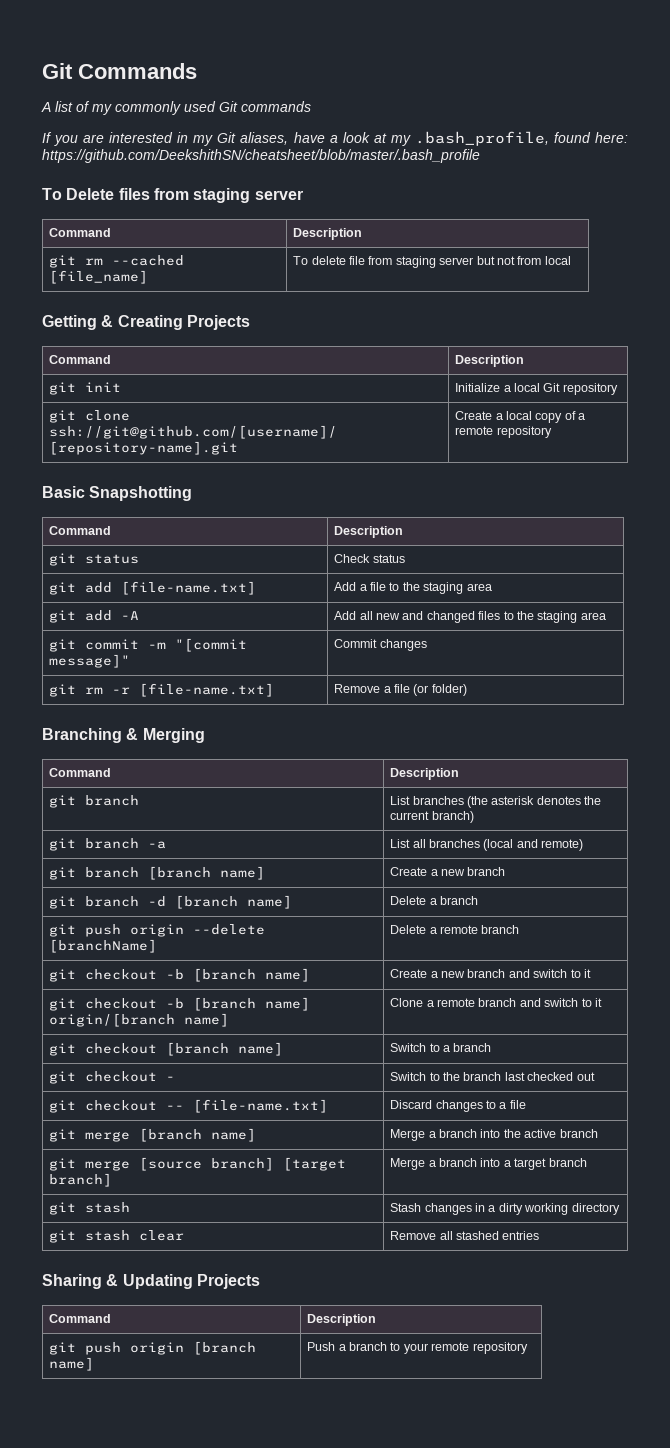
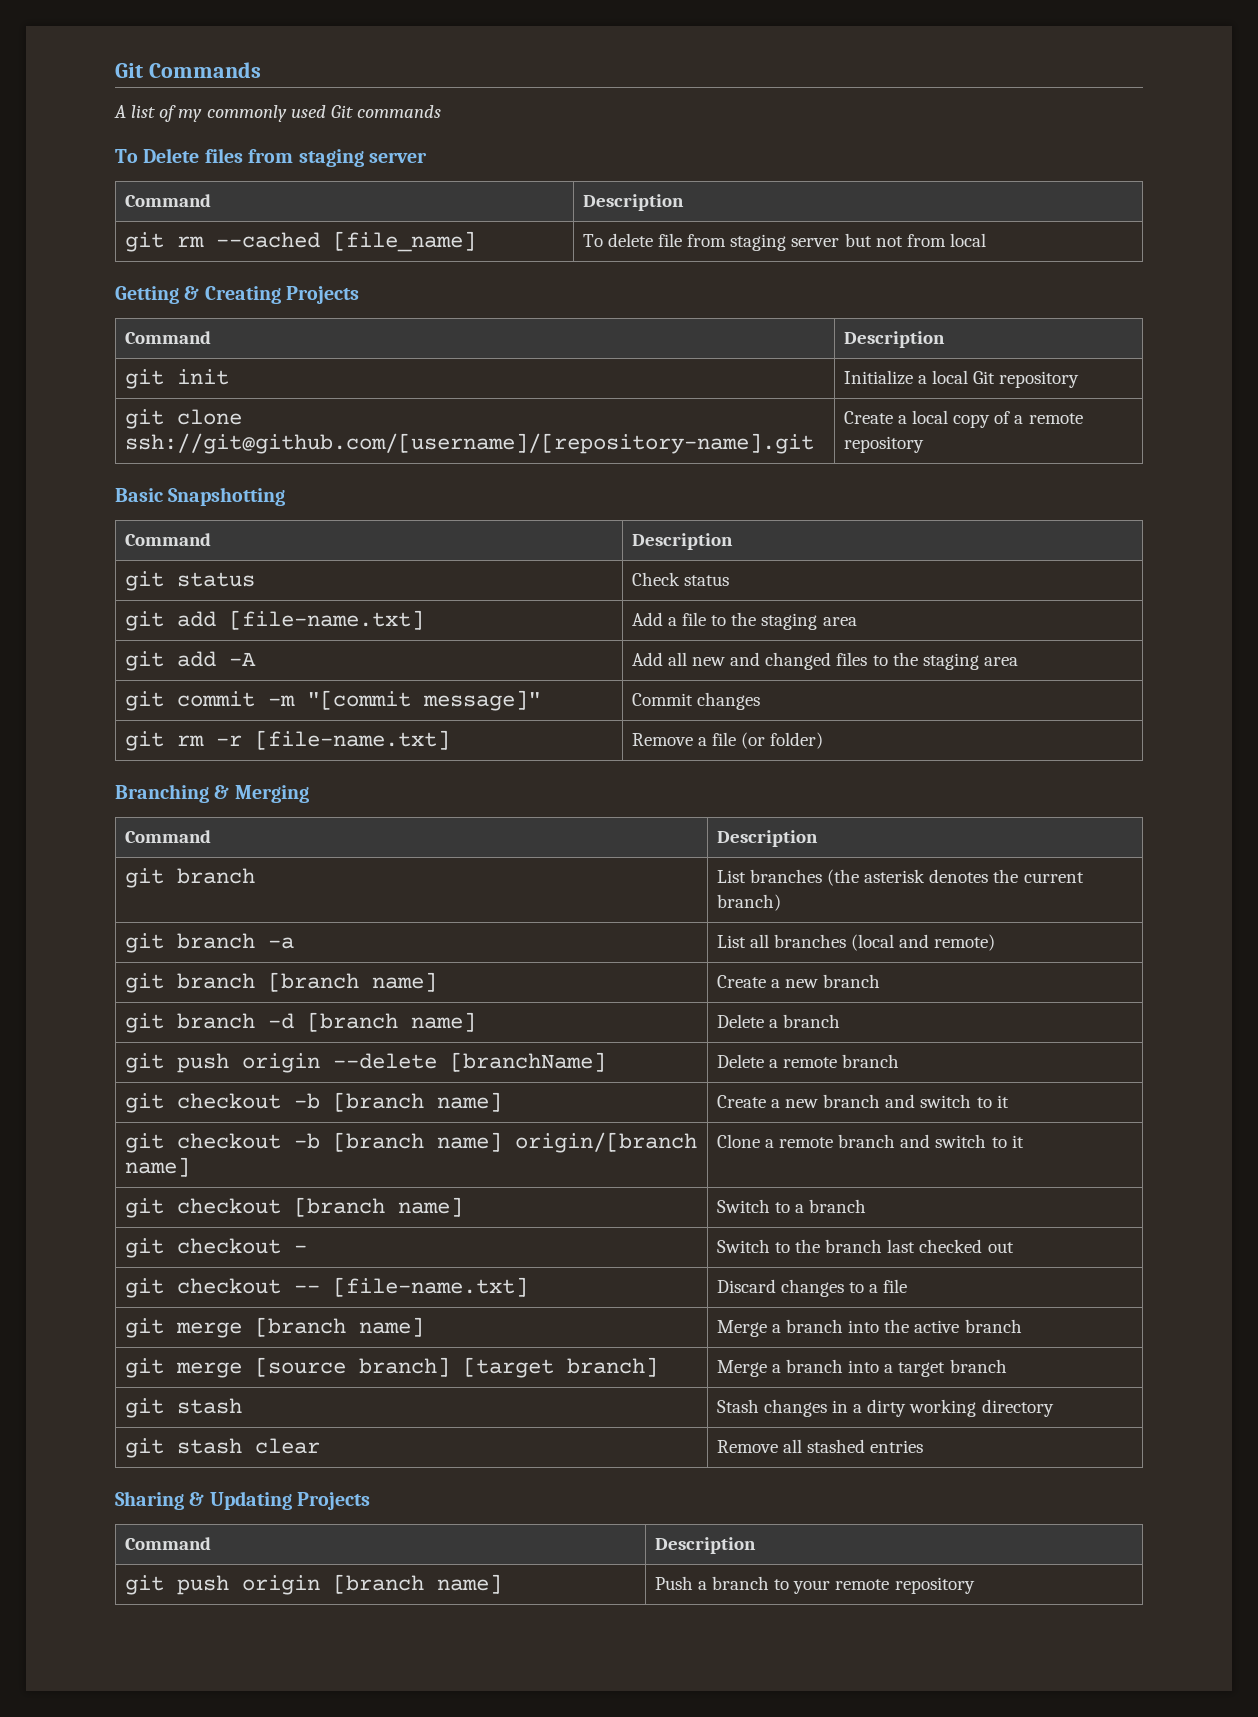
- If you are interested in my Git aliases, have a look at my .bash_profile, found here: https://github.com/DeekshithSN/cheatsheet/blob/master/.bash_profile

